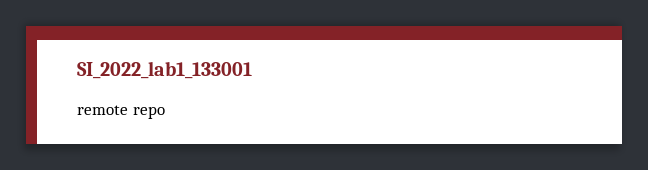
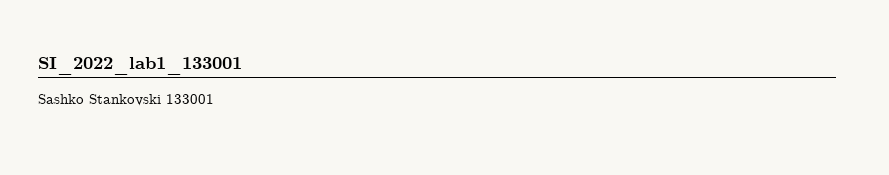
- remote repo
+ Sashko Stankovski 133001

